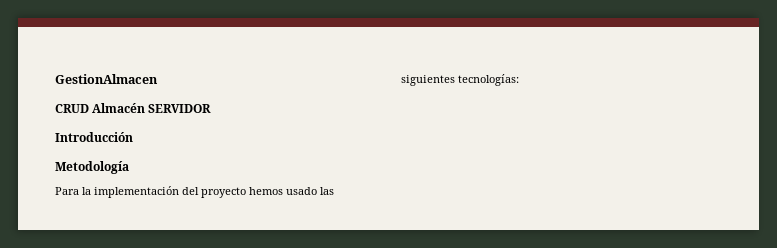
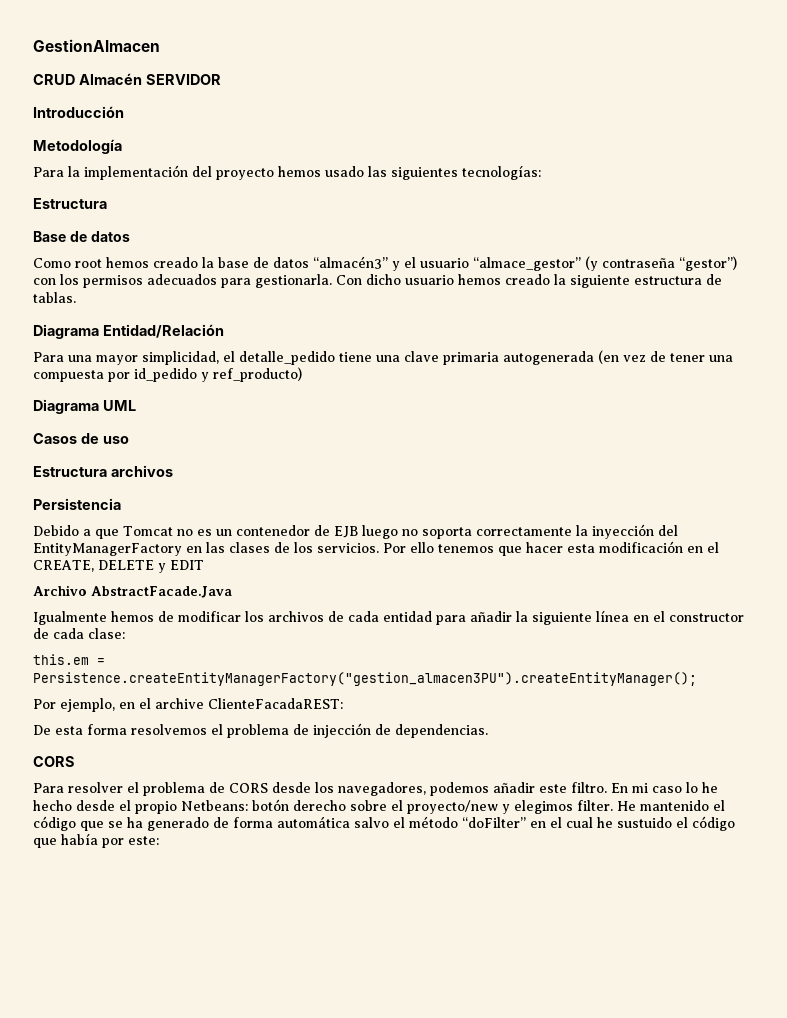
  Para la implementación del proyecto hemos usado las siguientes tecnologías:
+ Estructura
+ Base de datos
+ Como root hemos creado la base de datos “almacén3” y el usuario “almace_gestor” (y contraseña “gestor”) con los permisos adecuados para gestionarla. Con dicho usuario hemos creado la siguiente estructura de tablas.
+ Diagrama Entidad/Relación
+ Para una mayor simplicidad, el detalle_pedido tiene una clave primaria autogenerada (en vez de tener una compuesta por id_pedido y ref_producto)
+ Diagrama UML
+ Casos de uso
+ Estructura archivos
+ Persistencia
+ Debido a que Tomcat no es un contenedor de EJB luego no soporta correctamente la inyección del EntityManagerFactory en las clases de los servicios. Por ello tenemos que hacer esta modificación en el CREATE, DELETE y EDIT
+ Archivo AbstractFacade.Java
+ Igualmente hemos de modificar los archivos de cada entidad para añadir la siguiente línea en el constructor de cada clase:
+ this.em = Persistence.createEntityManagerFactory("gestion_almacen3PU").createEntityManager();
+ Por ejemplo, en el archive ClienteFacadaREST:
+ De esta forma resolvemos el problema de injección de dependencias.
+ CORS
+ Para resolver el problema de CORS desde los navegadores, podemos añadir este filtro. En mi caso lo he hecho desde el propio Netbeans: botón derecho sobre el proyecto/new y elegimos filter. He mantenido el código que se ha generado de forma automática salvo el método “doFilter” en el cual he sustuido el código que había por este:

